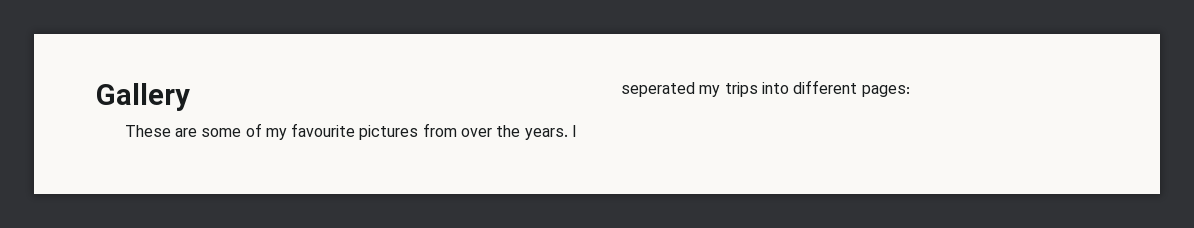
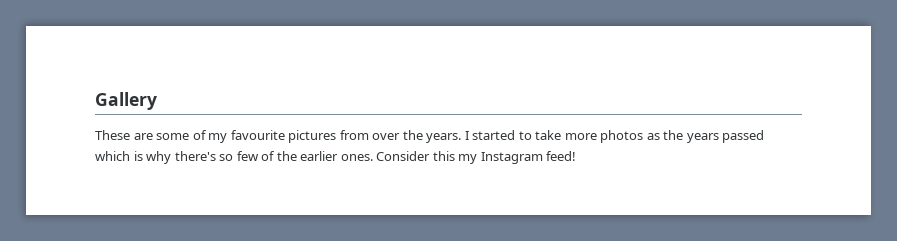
- I seperated my trips into different pages:
+ I started to take more photos as the years passed which is why there's so few of the earlier ones. Consider this my Instagram feed!

